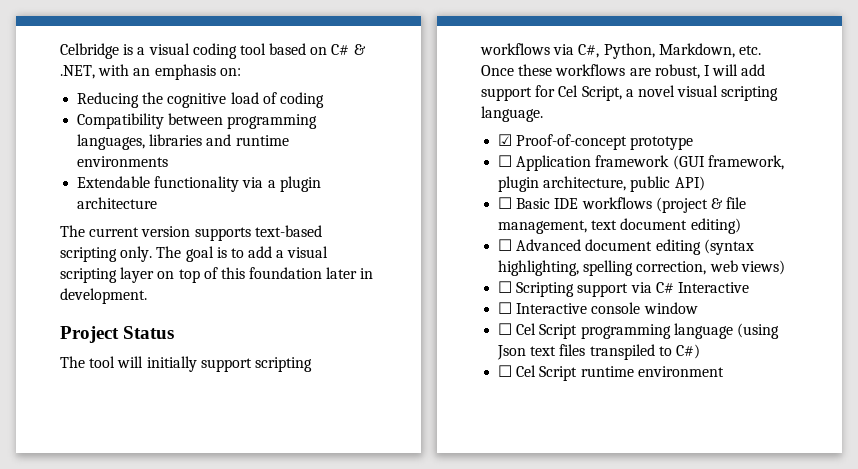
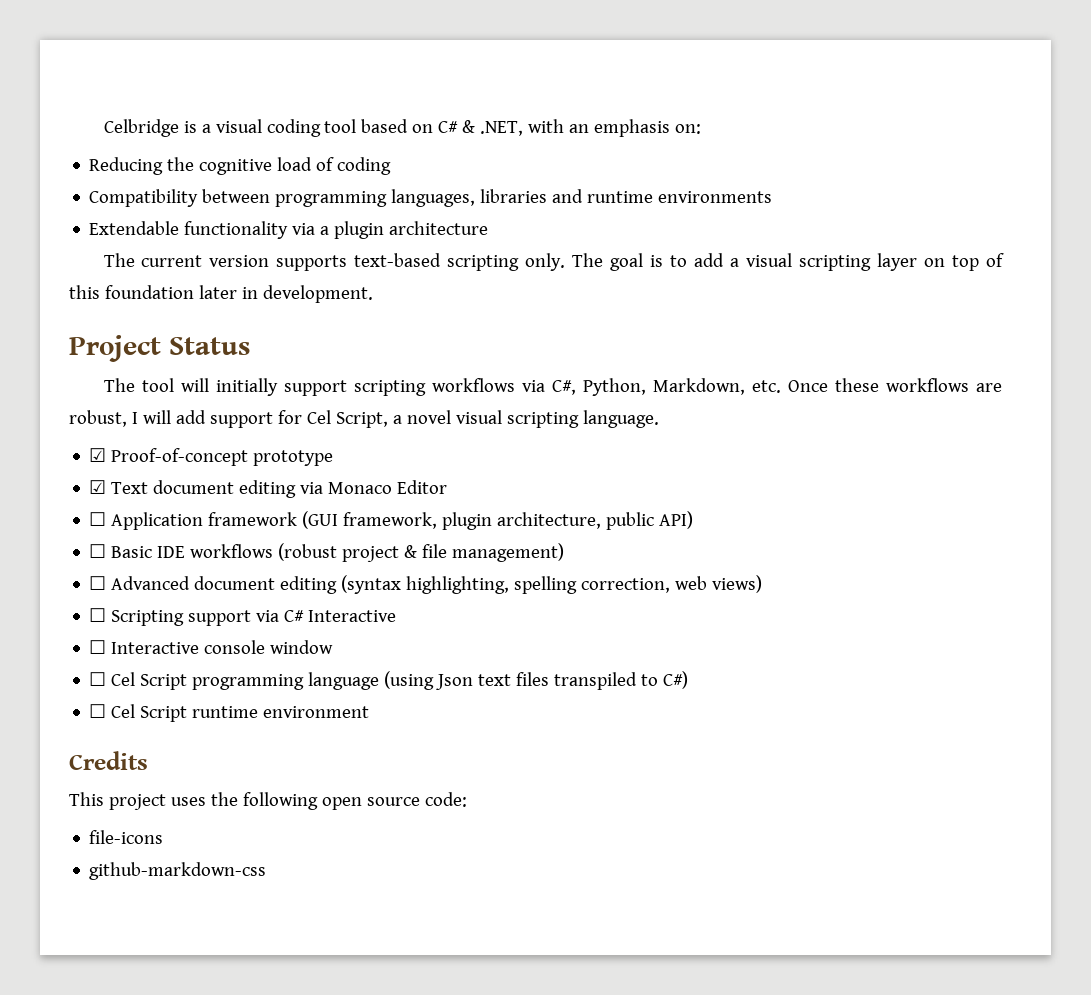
+ ☑ Text document editing via Monaco Editor
- ☐ Basic IDE workflows (project & file management, text document editing)
+ ☐ Basic IDE workflows (robust project & file management)
+ Credits
+ This project uses the following open source code:
+ file-icons
+ github-markdown-css

